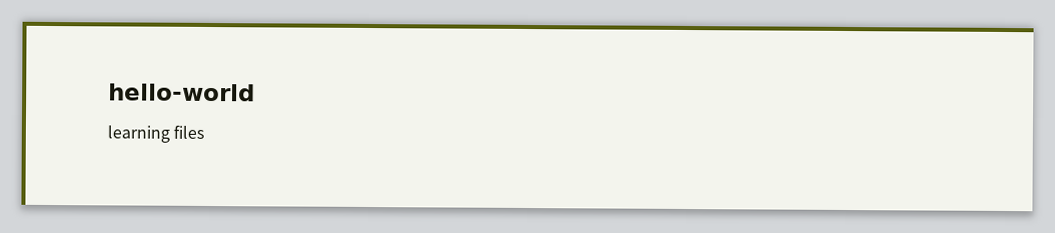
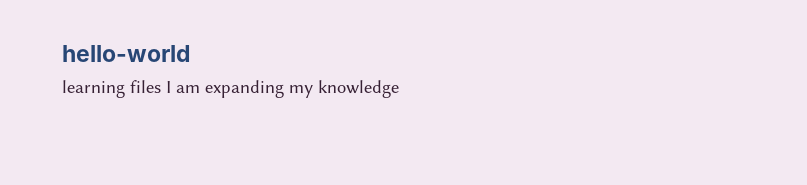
- learning files
+ learning files I am expanding my knowledge

